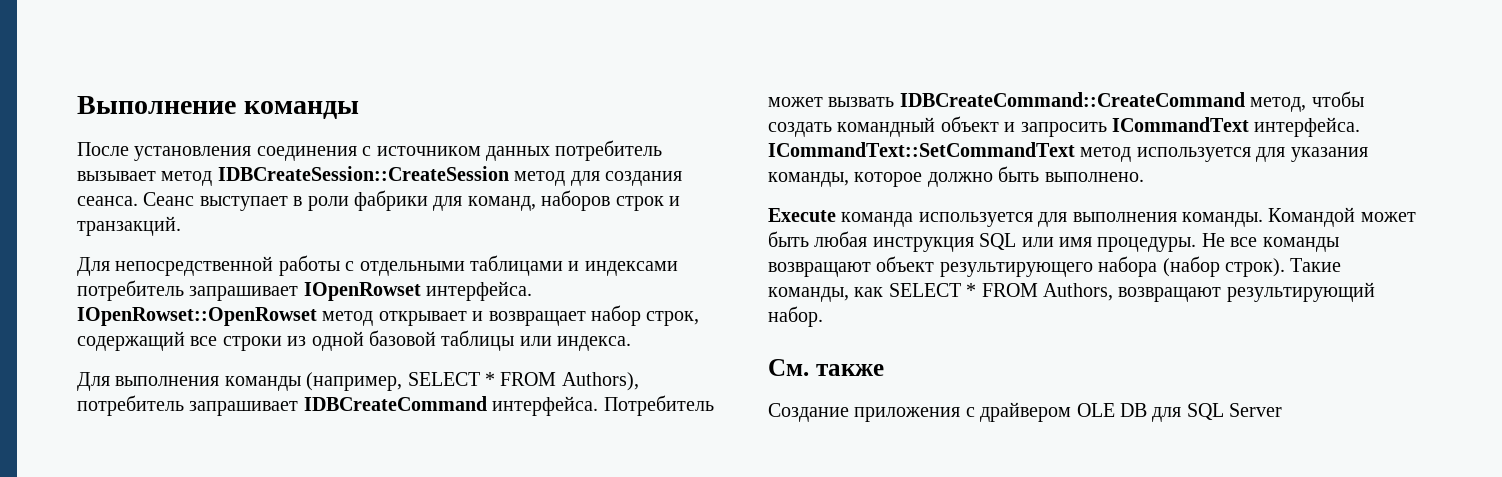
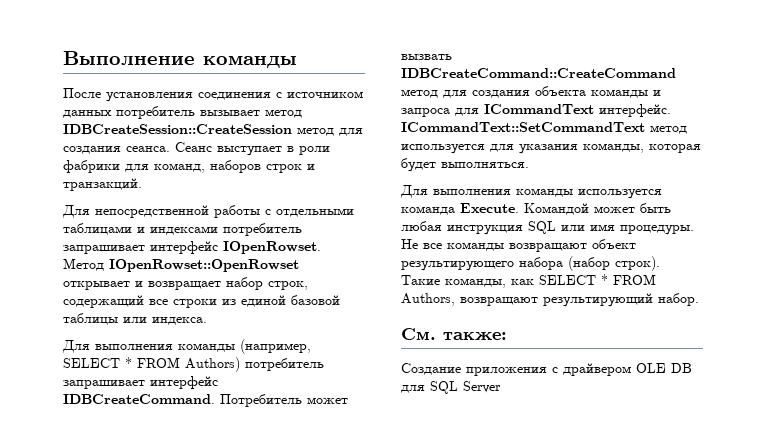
- Для непосредственной работы с отдельными таблицами и индексами потребитель запрашивает IOpenRowset интерфейса. IOpenRowset::OpenRowset метод открывает и возвращает набор строк, содержащий все строки из одной базовой таблицы или индекса.
+ Для непосредственной работы с отдельными таблицами и индексами потребитель запрашивает интерфейс IOpenRowset. Метод IOpenRowset::OpenRowset открывает и возвращает набор строк, содержащий все строки из единой базовой таблицы или индекса.
- Для выполнения команды (например, SELECT * FROM Authors), потребитель запрашивает IDBCreateCommand интерфейса.
+ Для выполнения команды (например, SELECT * FROM Authors) потребитель запрашивает интерфейс IDBCreateCommand.
- Потребитель может вызвать IDBCreateCommand::CreateCommand метод, чтобы создать командный объект и запросить ICommandText интерфейса.
+ Потребитель может вызвать IDBCreateCommand::CreateCommand метод для создания объекта команды и запроса для ICommandText интерфейс.
- ICommandText::SetCommandText метод используется для указания команды, которое должно быть выполнено.
- Execute команда используется для выполнения команды.
+ ICommandText::SetCommandText метод используется для указания команды, которая будет выполняться.
+ Для выполнения команды используется команда Execute.
- См. также
+ См. также:

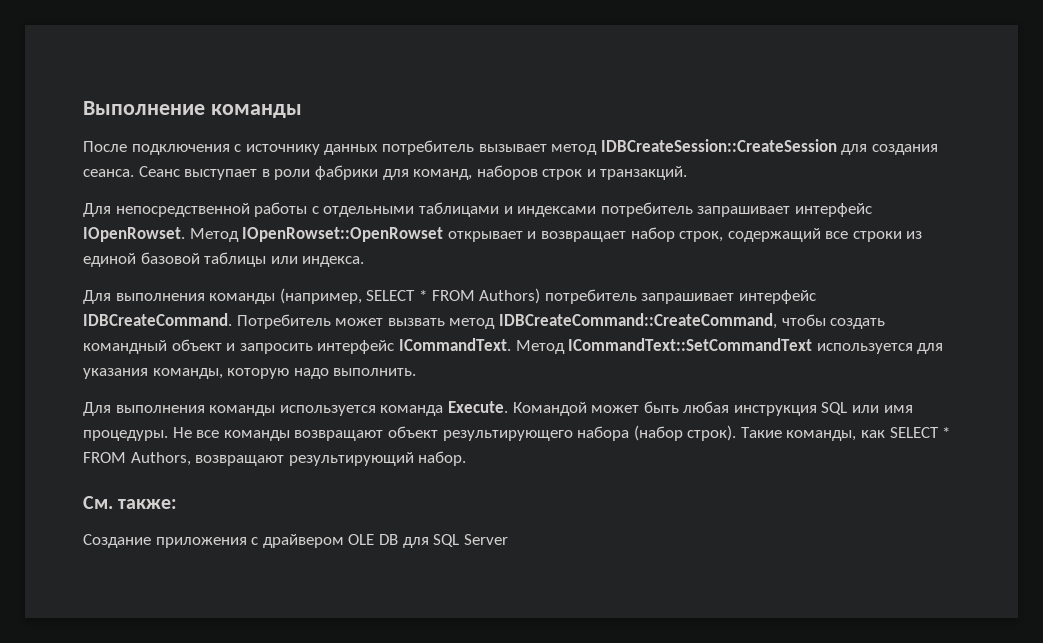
- После установления соединения с источником данных потребитель вызывает метод IDBCreateSession::CreateSession метод для создания сеанса.
+ После подключения с источнику данных потребитель вызывает метод IDBCreateSession::CreateSession для создания сеанса.
- Потребитель может вызвать IDBCreateCommand::CreateCommand метод для создания объекта команды и запроса для ICommandText интерфейс. ICommandText::SetCommandText метод используется для указания команды, которая будет выполняться.
+ Потребитель может вызвать метод IDBCreateCommand::CreateCommand, чтобы создать командный объект и запросить интерфейс ICommandText. Метод ICommandText::SetCommandText используется для указания команды, которую надо выполнить.

